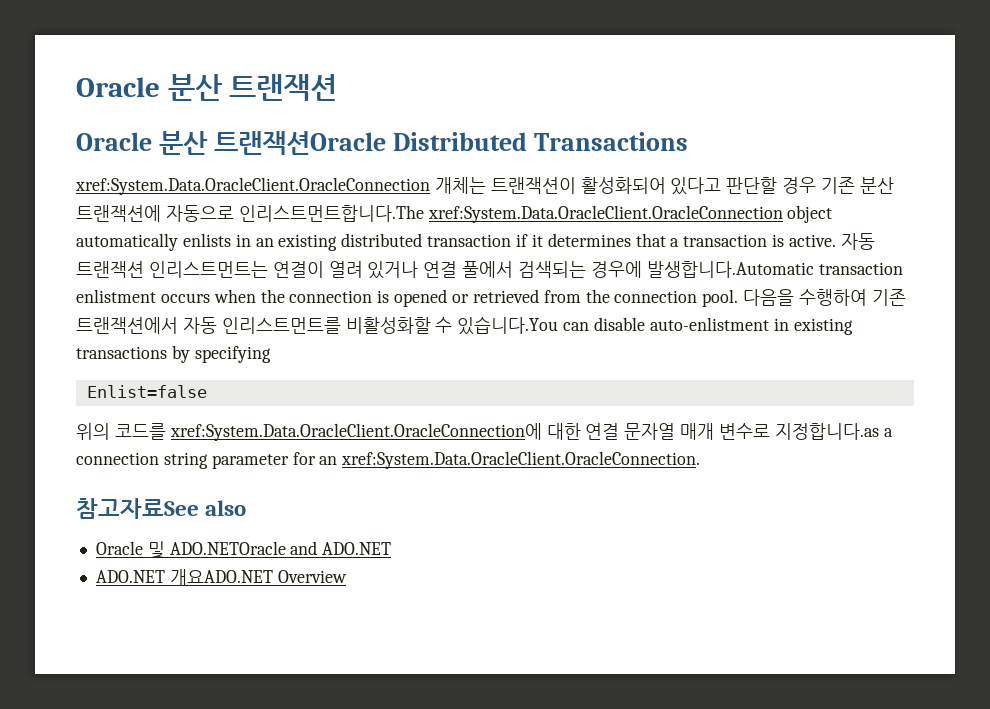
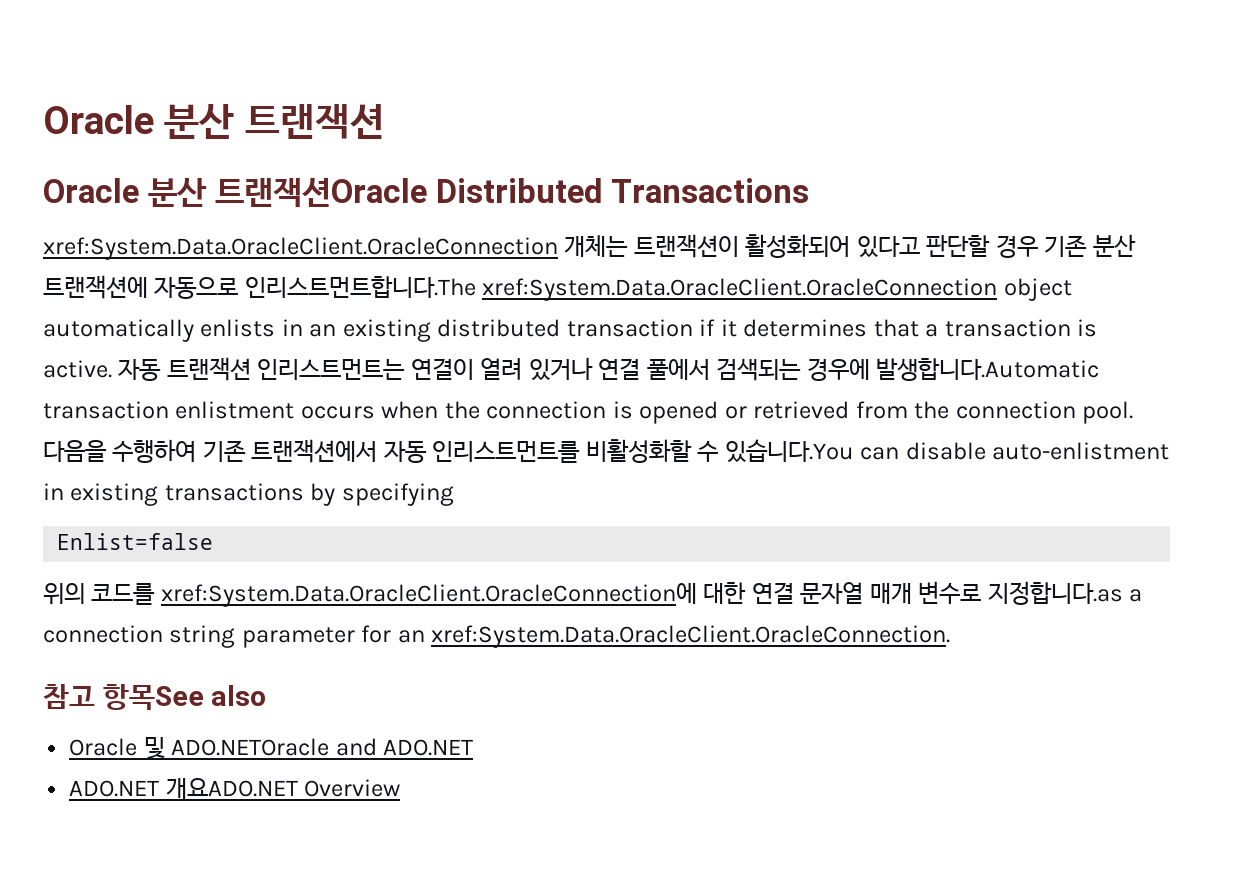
- 참고자료See also
+ 참고 항목See also

